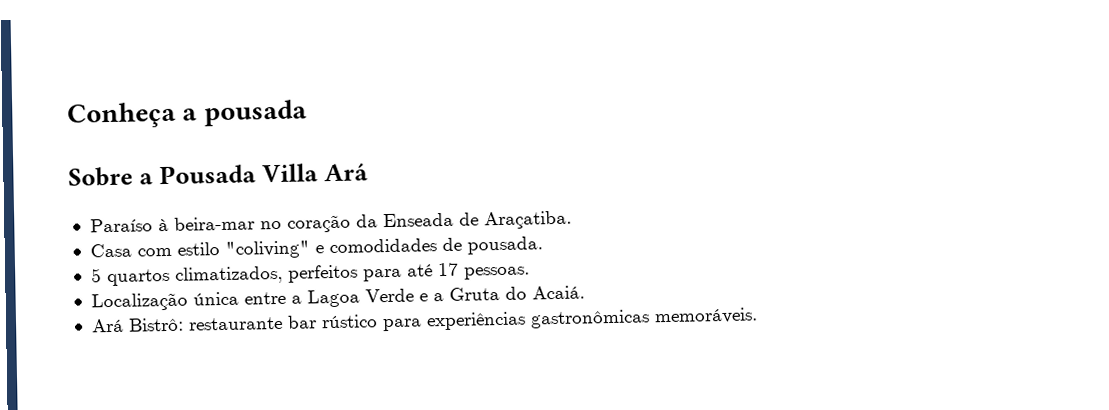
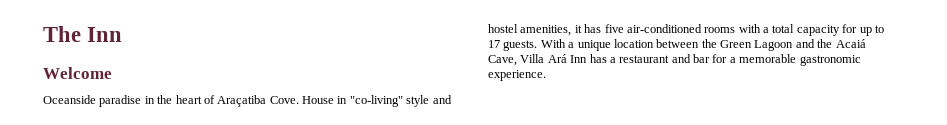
- Conheça a pousada
- Sobre a Pousada Villa Ará
- Paraíso à beira-mar no coração da Enseada de Araçatiba.
- Casa com estilo "coliving" e comodidades de pousada.
- 5 quartos climatizados, perfeitos para até 17 pessoas.
- Localização única entre a Lagoa Verde e a Gruta do Acaiá.
- Ará Bistrô: restaurante bar rústico para experiências gastronômicas memoráveis.
+ The Inn
+ Welcome
+ Oceanside paradise in the heart of Araçatiba Cove. House in "co-living" style and hostel amenities, it has five air-conditioned rooms with a total capacity for up to 17 guests. With a unique location between the Green Lagoon and the Acaiá Cave, Villa Ará Inn has a restaurant and bar for a memorable gastronomic experience.

